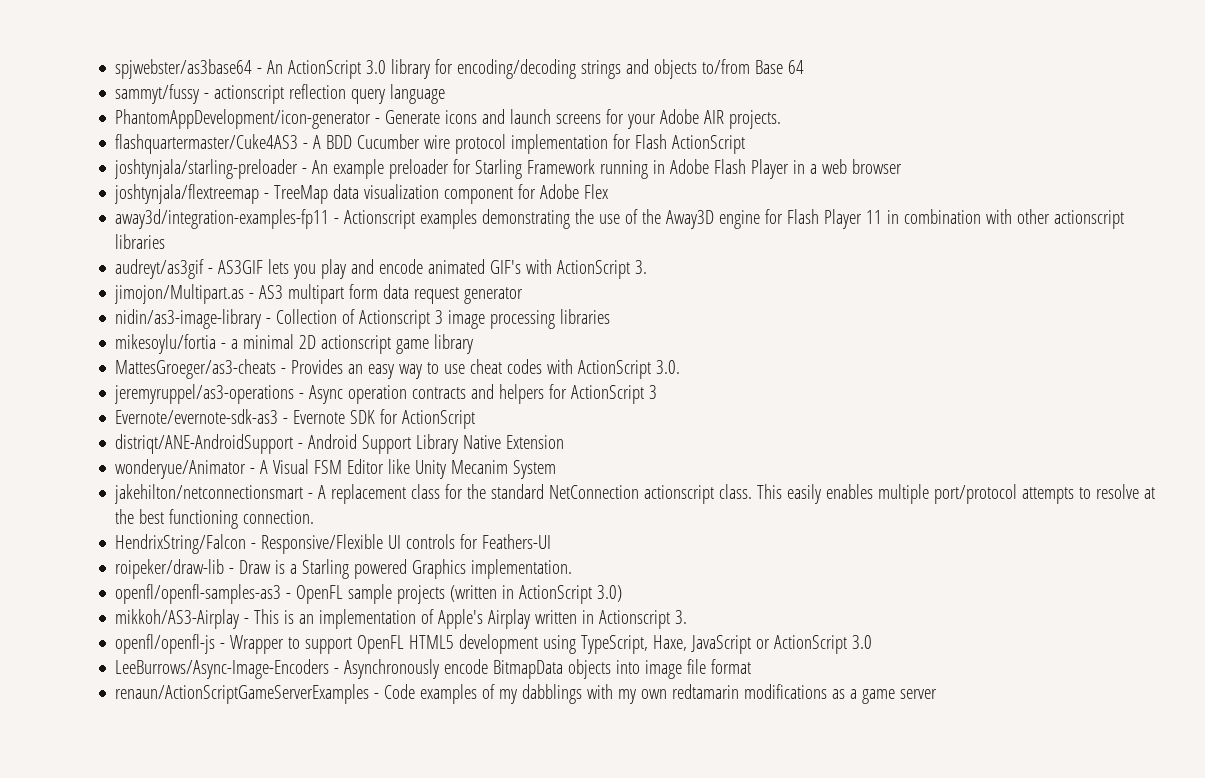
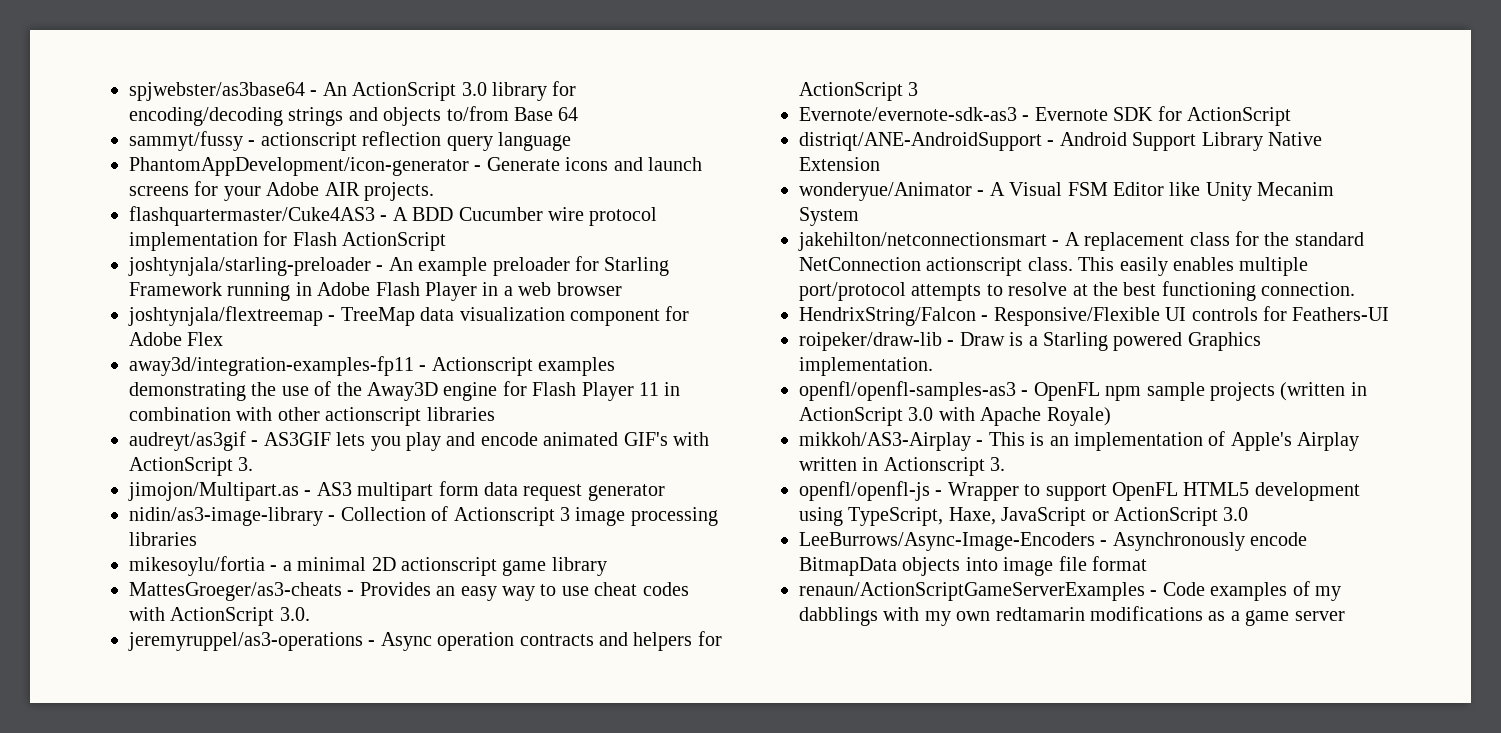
- openfl/openfl-samples-as3 - OpenFL sample projects (written in ActionScript 3.0)
+ openfl/openfl-samples-as3 - OpenFL npm sample projects (written in ActionScript 3.0 with Apache Royale)

